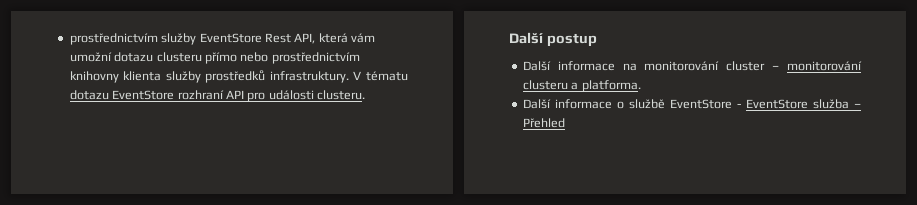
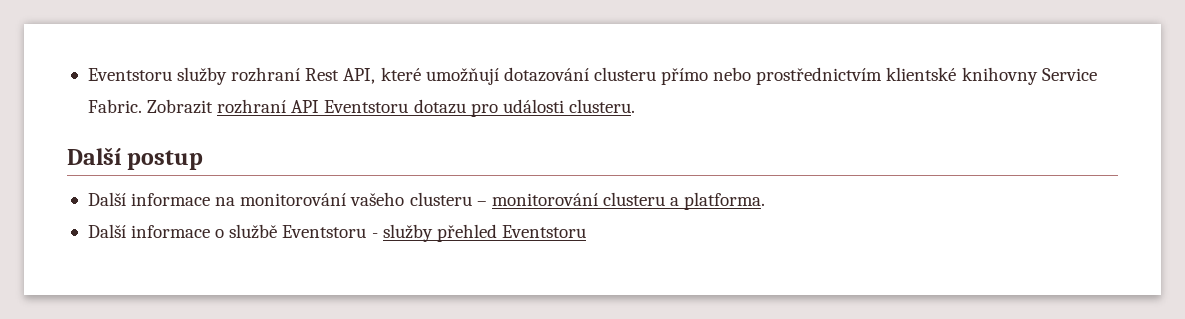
- prostřednictvím služby EventStore Rest API, která vám umožní dotazu clusteru přímo nebo prostřednictvím knihovny klienta služby prostředků infrastruktury. V tématu dotazu EventStore rozhraní API pro události clusteru.
+ Eventstoru služby rozhraní Rest API, které umožňují dotazování clusteru přímo nebo prostřednictvím klientské knihovny Service Fabric. Zobrazit rozhraní API Eventstoru dotazu pro události clusteru.
- Další informace na monitorování cluster – monitorování clusteru a platforma.
+ Další informace na monitorování vašeho clusteru – monitorování clusteru a platforma.
- Další informace o službě EventStore - EventStore služba – Přehled
+ Další informace o službě Eventstoru - služby přehled Eventstoru

